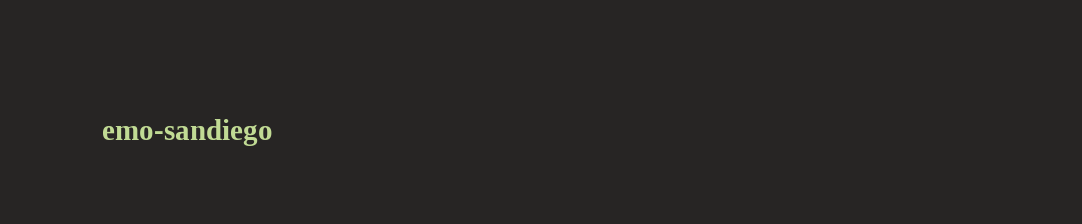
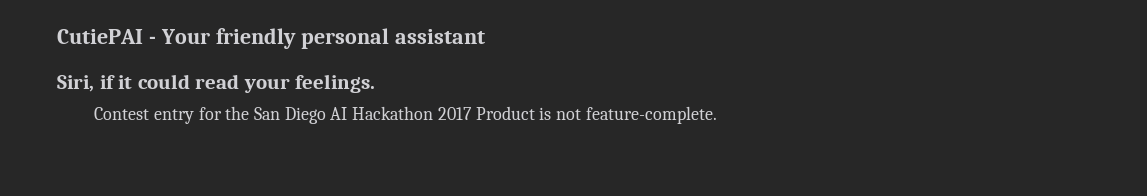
- emo-sandiego
+ CutiePAI - Your friendly personal assistant
+ Siri, if it could read your feelings.
+ Contest entry for the San Diego AI Hackathon 2017 Product is not feature-complete.

